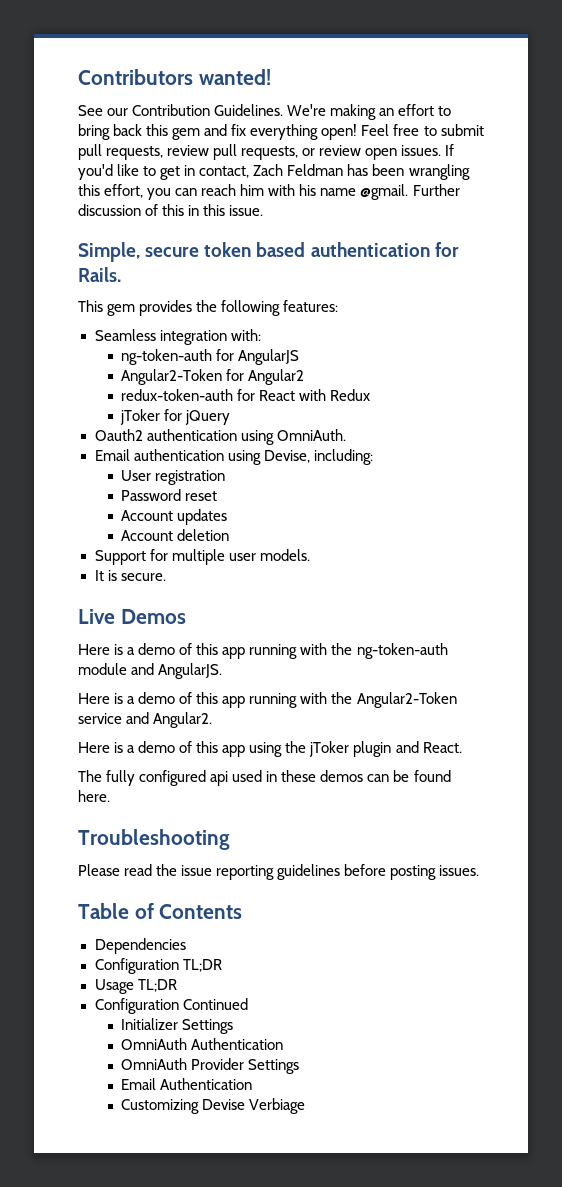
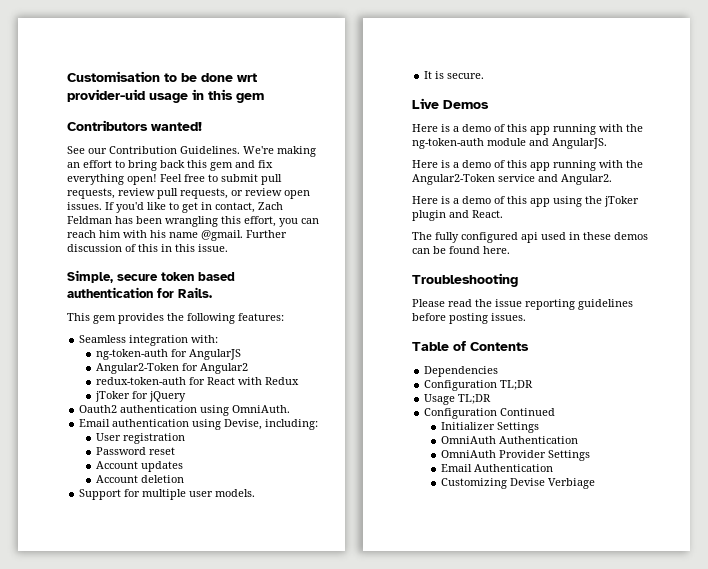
+ Customisation to be done wrt provider-uid usage in this gem

